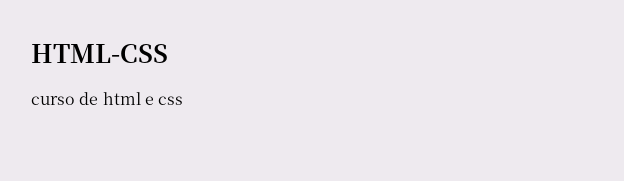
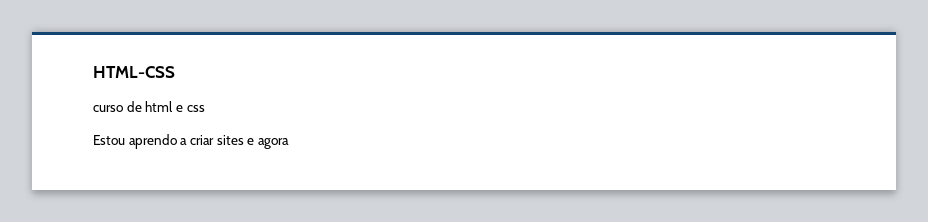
+ Estou aprendo a criar sites e agora

